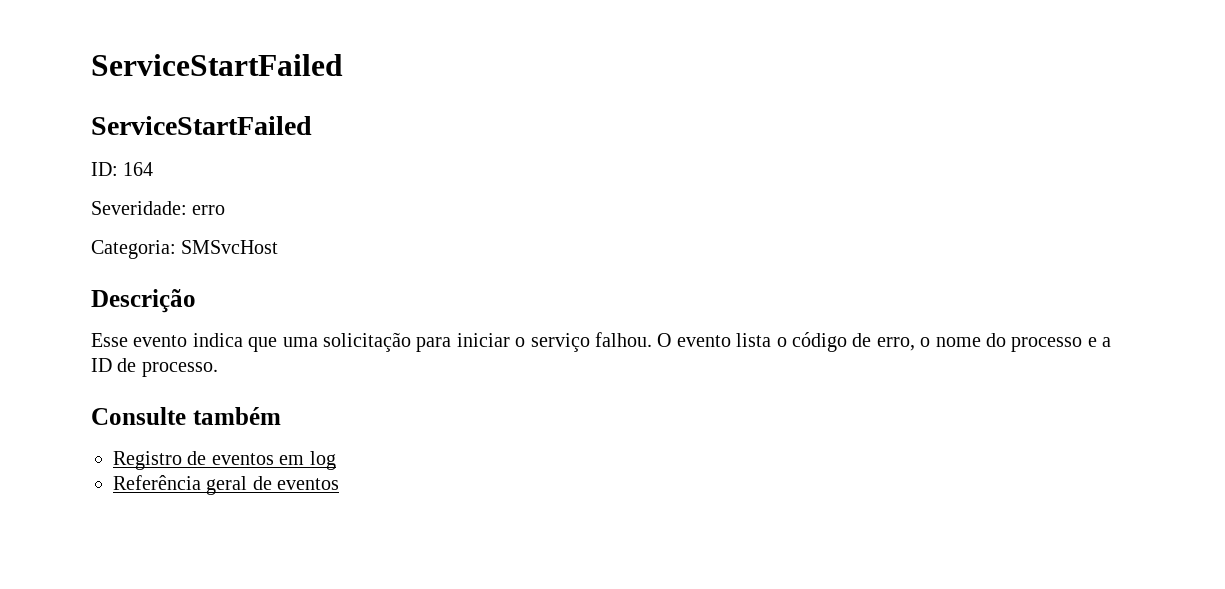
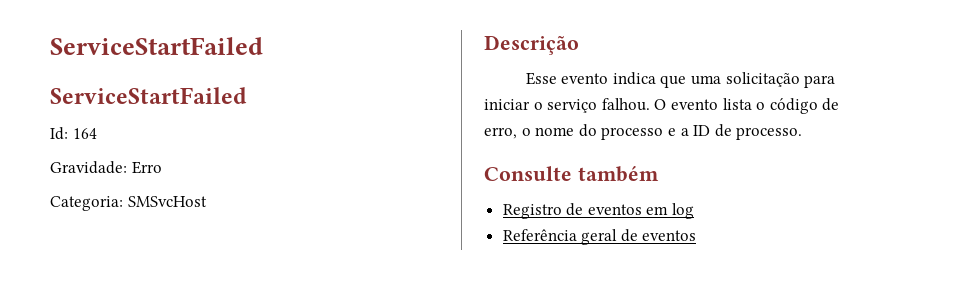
- ID: 164
+ Id: 164
- Severidade: erro
+ Gravidade: Erro

